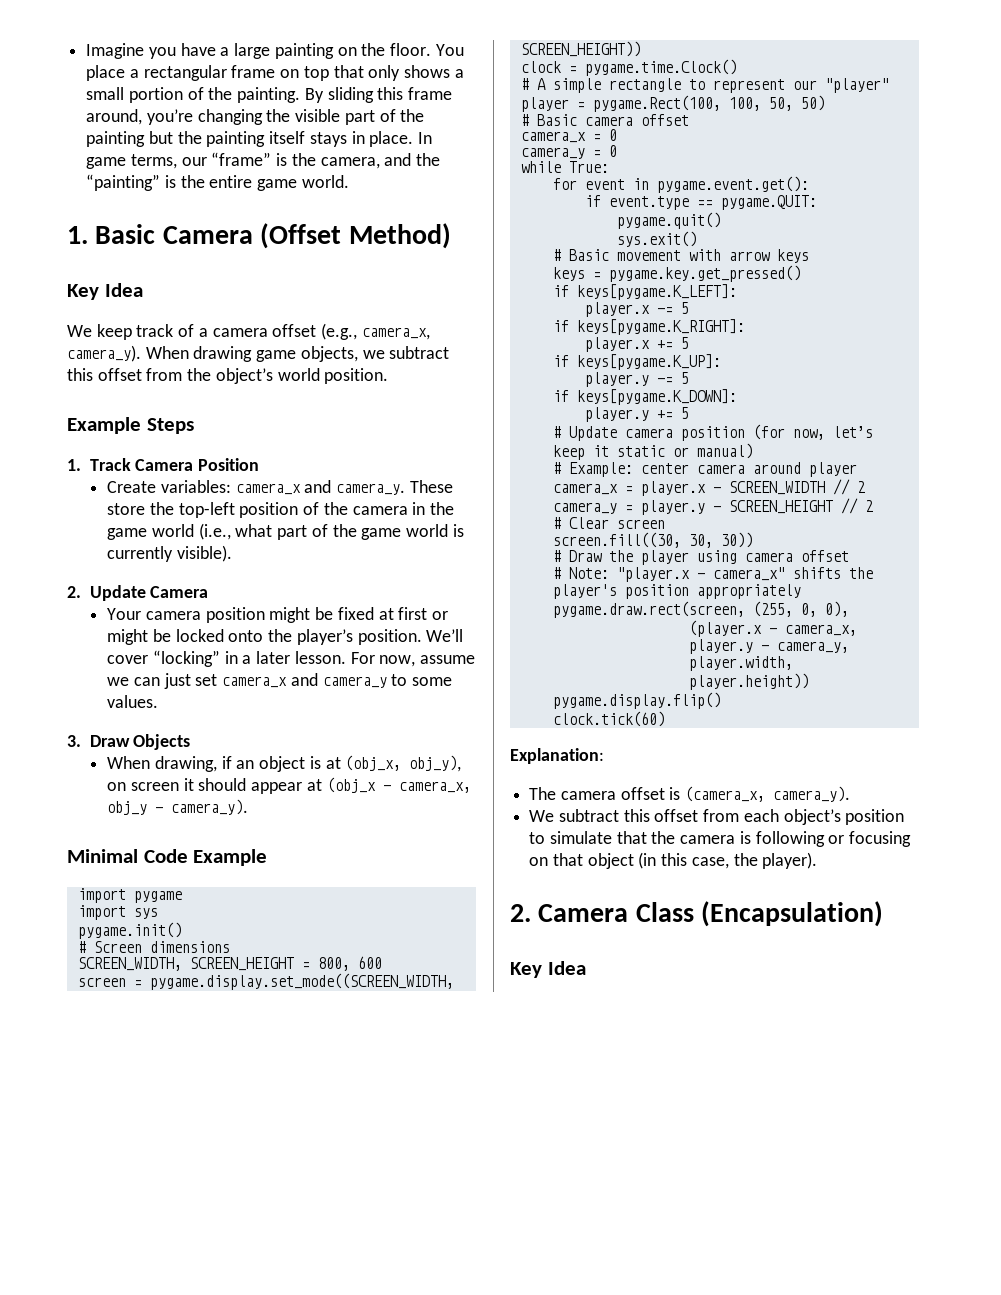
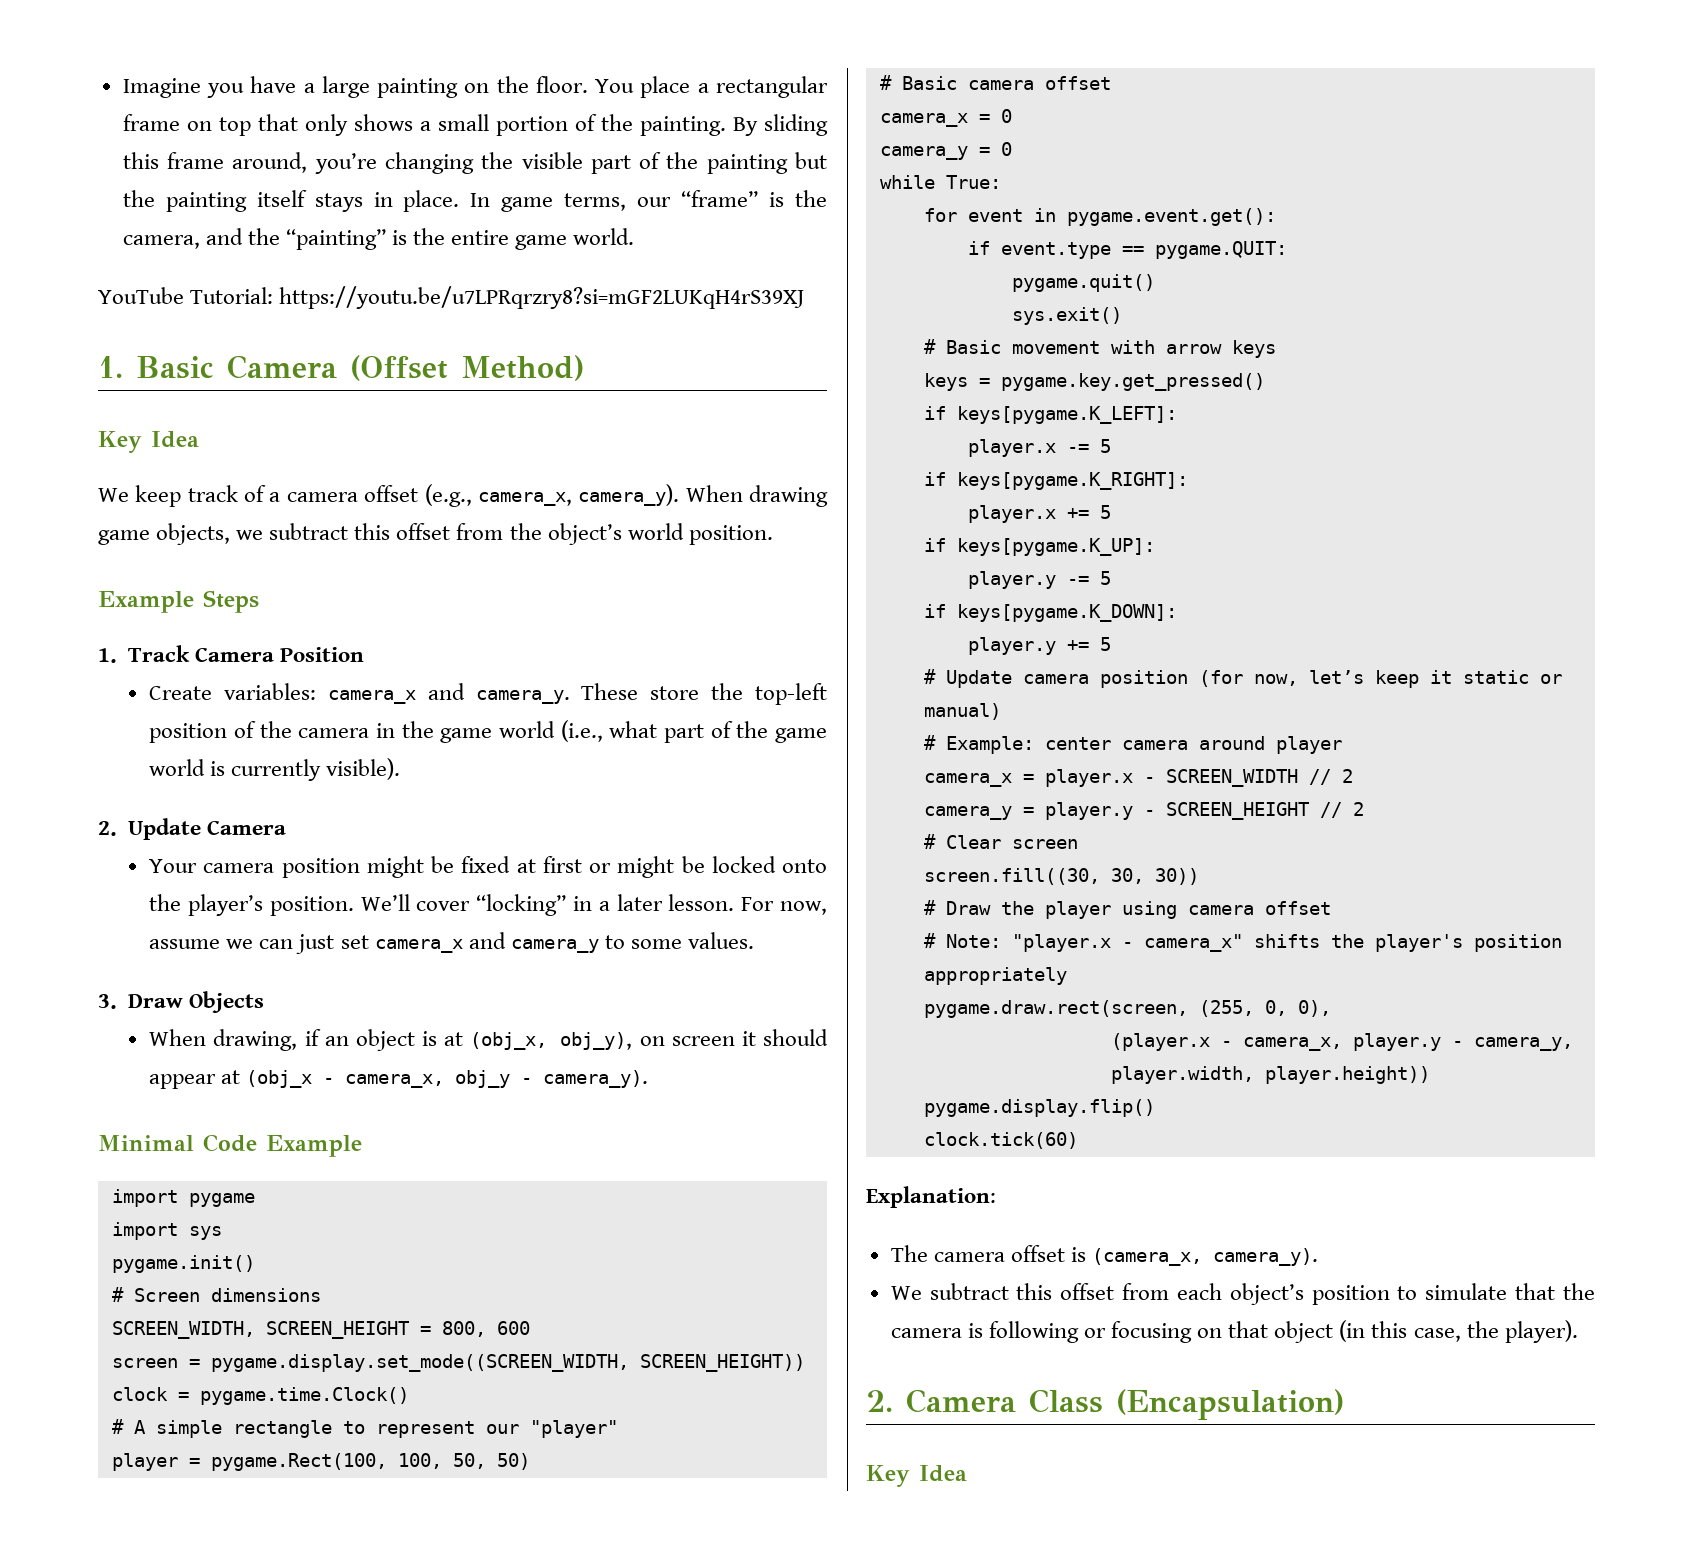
+ YouTube Tutorial: https://youtu.be/u7LPRqrzry8?si=mGF2LUKqH4rS39XJ

